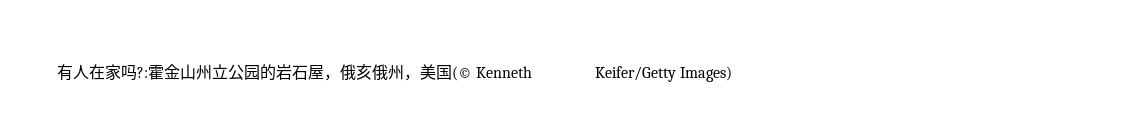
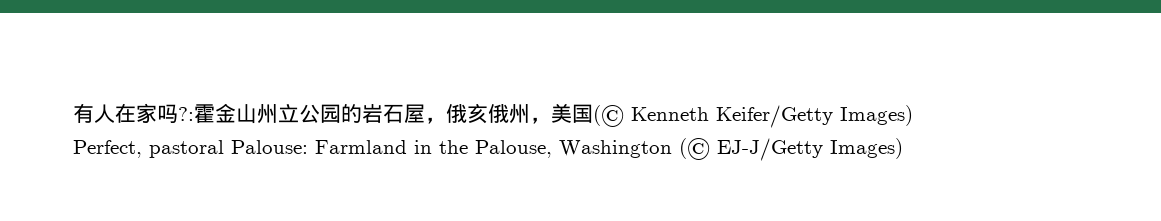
+ Perfect, pastoral Palouse: Farmland in the Palouse, Washington (© EJ-J/Getty Images)

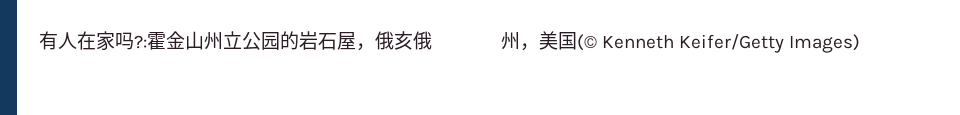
- Perfect, pastoral Palouse: Farmland in the Palouse, Washington (© EJ-J/Getty Images)

